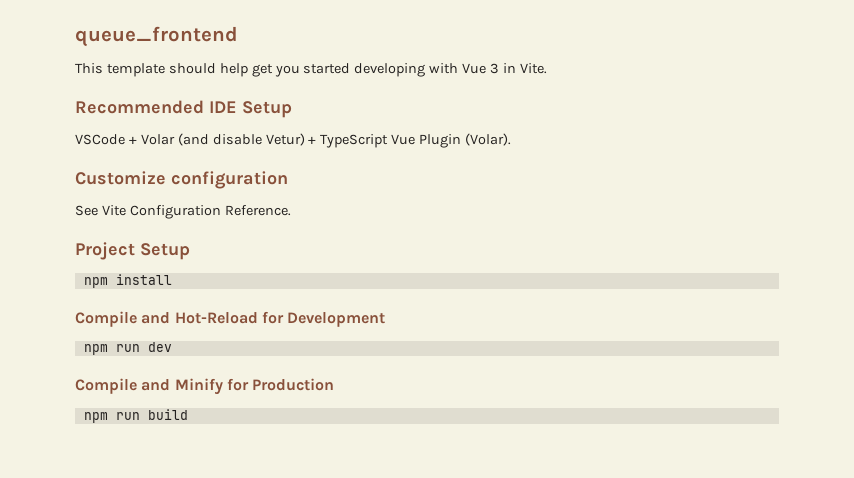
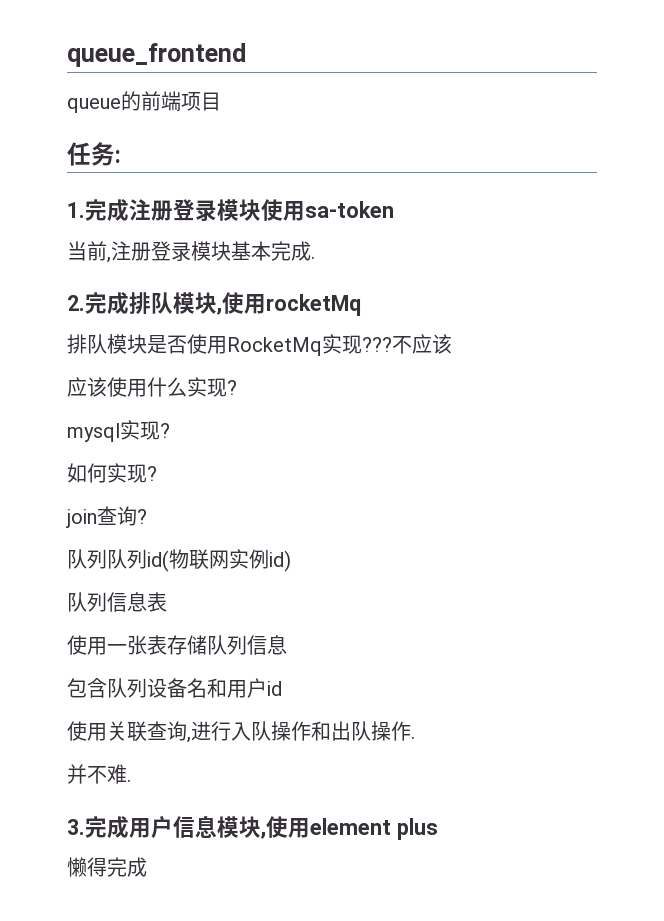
- This template should help get you started developing with Vue 3 in Vite.
- Recommended IDE Setup
- VSCode + Volar (and disable Vetur) + TypeScript Vue Plugin (Volar).
- Customize configuration
- See Vite Configuration Reference.
- Project Setup
- npm install
- Compile and Hot-Reload for Development
- npm run dev
- Compile and Minify for Production
- npm run build
+ queue的前端项目
+ 任务:
+ 1.完成注册登录模块使用sa-token
+ 当前,注册登录模块基本完成.
+ 2.完成排队模块,使用rocketMq
+ 排队模块是否使用RocketMq实现???不应该
+ 应该使用什么实现?
+ mysql实现?
+ 如何实现?
+ join查询?
+ 队列队列id(物联网实例id)
+ 队列信息表
+ 使用一张表存储队列信息
+ 包含队列设备名和用户id
+ 使用关联查询,进行入队操作和出队操作.
+ 并不难.
+ 3.完成用户信息模块,使用element plus
+ 懒得完成

